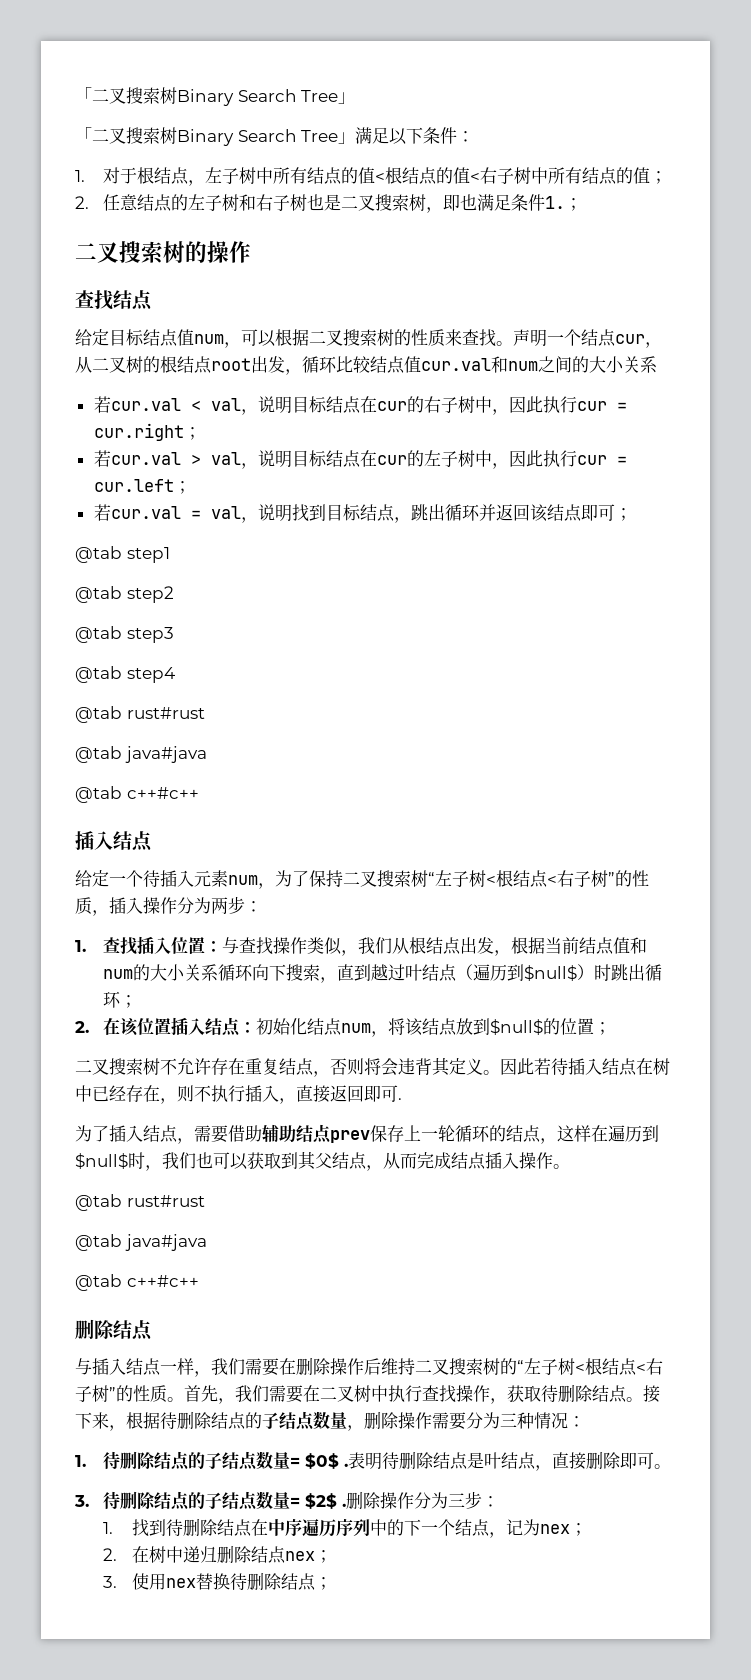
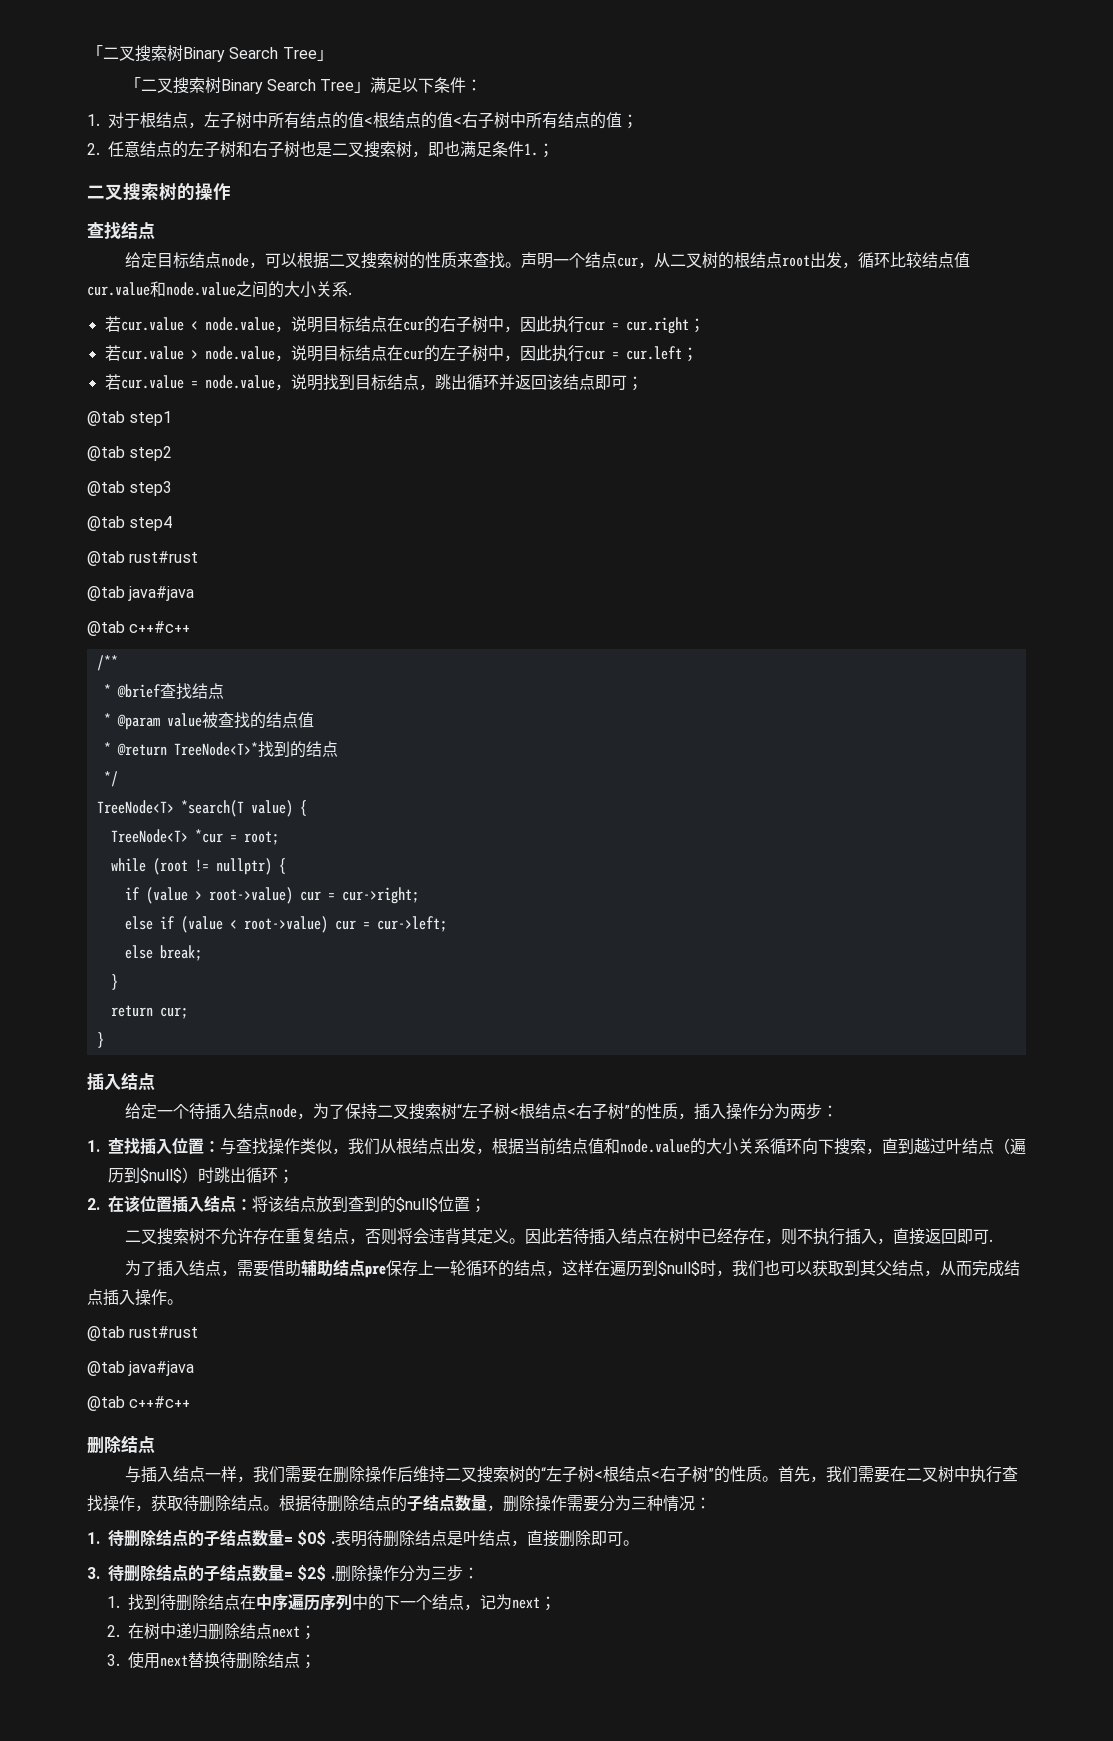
- 给定目标结点值num，可以根据二叉搜索树的性质来查找。
+ 给定目标结点node，可以根据二叉搜索树的性质来查找。
- 声明一个结点cur，从二叉树的根结点root出发，循环比较结点值cur.val和num之间的大小关系
- 若cur.val < val，说明目标结点在cur的右子树中，因此执行cur = cur.right；
+ 声明一个结点cur，从二叉树的根结点root出发，循环比较结点值cur.value和node.value之间的大小关系.
+ 若cur.value < node.value，说明目标结点在cur的右子树中，因此执行cur = cur.right；
- 若cur.val > val，说明目标结点在cur的左子树中，因此执行cur = cur.left；
+ 若cur.value > node.value，说明目标结点在cur的左子树中，因此执行cur = cur.left；
- 若cur.val = val，说明找到目标结点，跳出循环并返回该结点即可；
+ 若cur.value = node.value，说明找到目标结点，跳出循环并返回该结点即可；
+ /**
+ * @brief查找结点
+ * @param value被查找的结点值
+ * @return TreeNode<T>*找到的结点
+ */
+ TreeNode<T> *search(T value) {
+ TreeNode<T> *cur = root;
+ while (root != nullptr) {
+ if (value > root->value) cur = cur->right;
+ else if (value < root->value) cur = cur->left;
+ else break;
+ }
+ return cur;
+ }
- 给定一个待插入元素num，为了保持二叉搜索树“左子树<根结点<右子树”的性质，插入操作分为两步：
+ 给定一个待插入结点node，为了保持二叉搜索树“左子树<根结点<右子树”的性质，插入操作分为两步：
- 1.查找插入位置：与查找操作类似，我们从根结点出发，根据当前结点值和num的大小关系循环向下搜索，直到越过叶结点（遍历到$null$）时跳出循环；
+ 1.查找插入位置：与查找操作类似，我们从根结点出发，根据当前结点值和node.value的大小关系循环向下搜索，直到越过叶结点（遍历到$null$）时跳出循环；
- 2.在该位置插入结点：初始化结点num，将该结点放到$null$的位置；
+ 2.在该位置插入结点：将该结点放到查到的$null$位置；
- 为了插入结点，需要借助辅助结点prev保存上一轮循环的结点，这样在遍历到$null$时，我们也可以获取到其父结点，从而完成结点插入操作。
+ 为了插入结点，需要借助辅助结点pre保存上一轮循环的结点，这样在遍历到$null$时，我们也可以获取到其父结点，从而完成结点插入操作。
- 接下来，根据待删除结点的子结点数量，删除操作需要分为三种情况：
+ 根据待删除结点的子结点数量，删除操作需要分为三种情况：
- 1.找到待删除结点在中序遍历序列中的下一个结点，记为nex；
+ 1.找到待删除结点在中序遍历序列中的下一个结点，记为next；
- 2.在树中递归删除结点nex；
+ 2.在树中递归删除结点next；
- 3.使用nex替换待删除结点；
+ 3.使用next替换待删除结点；

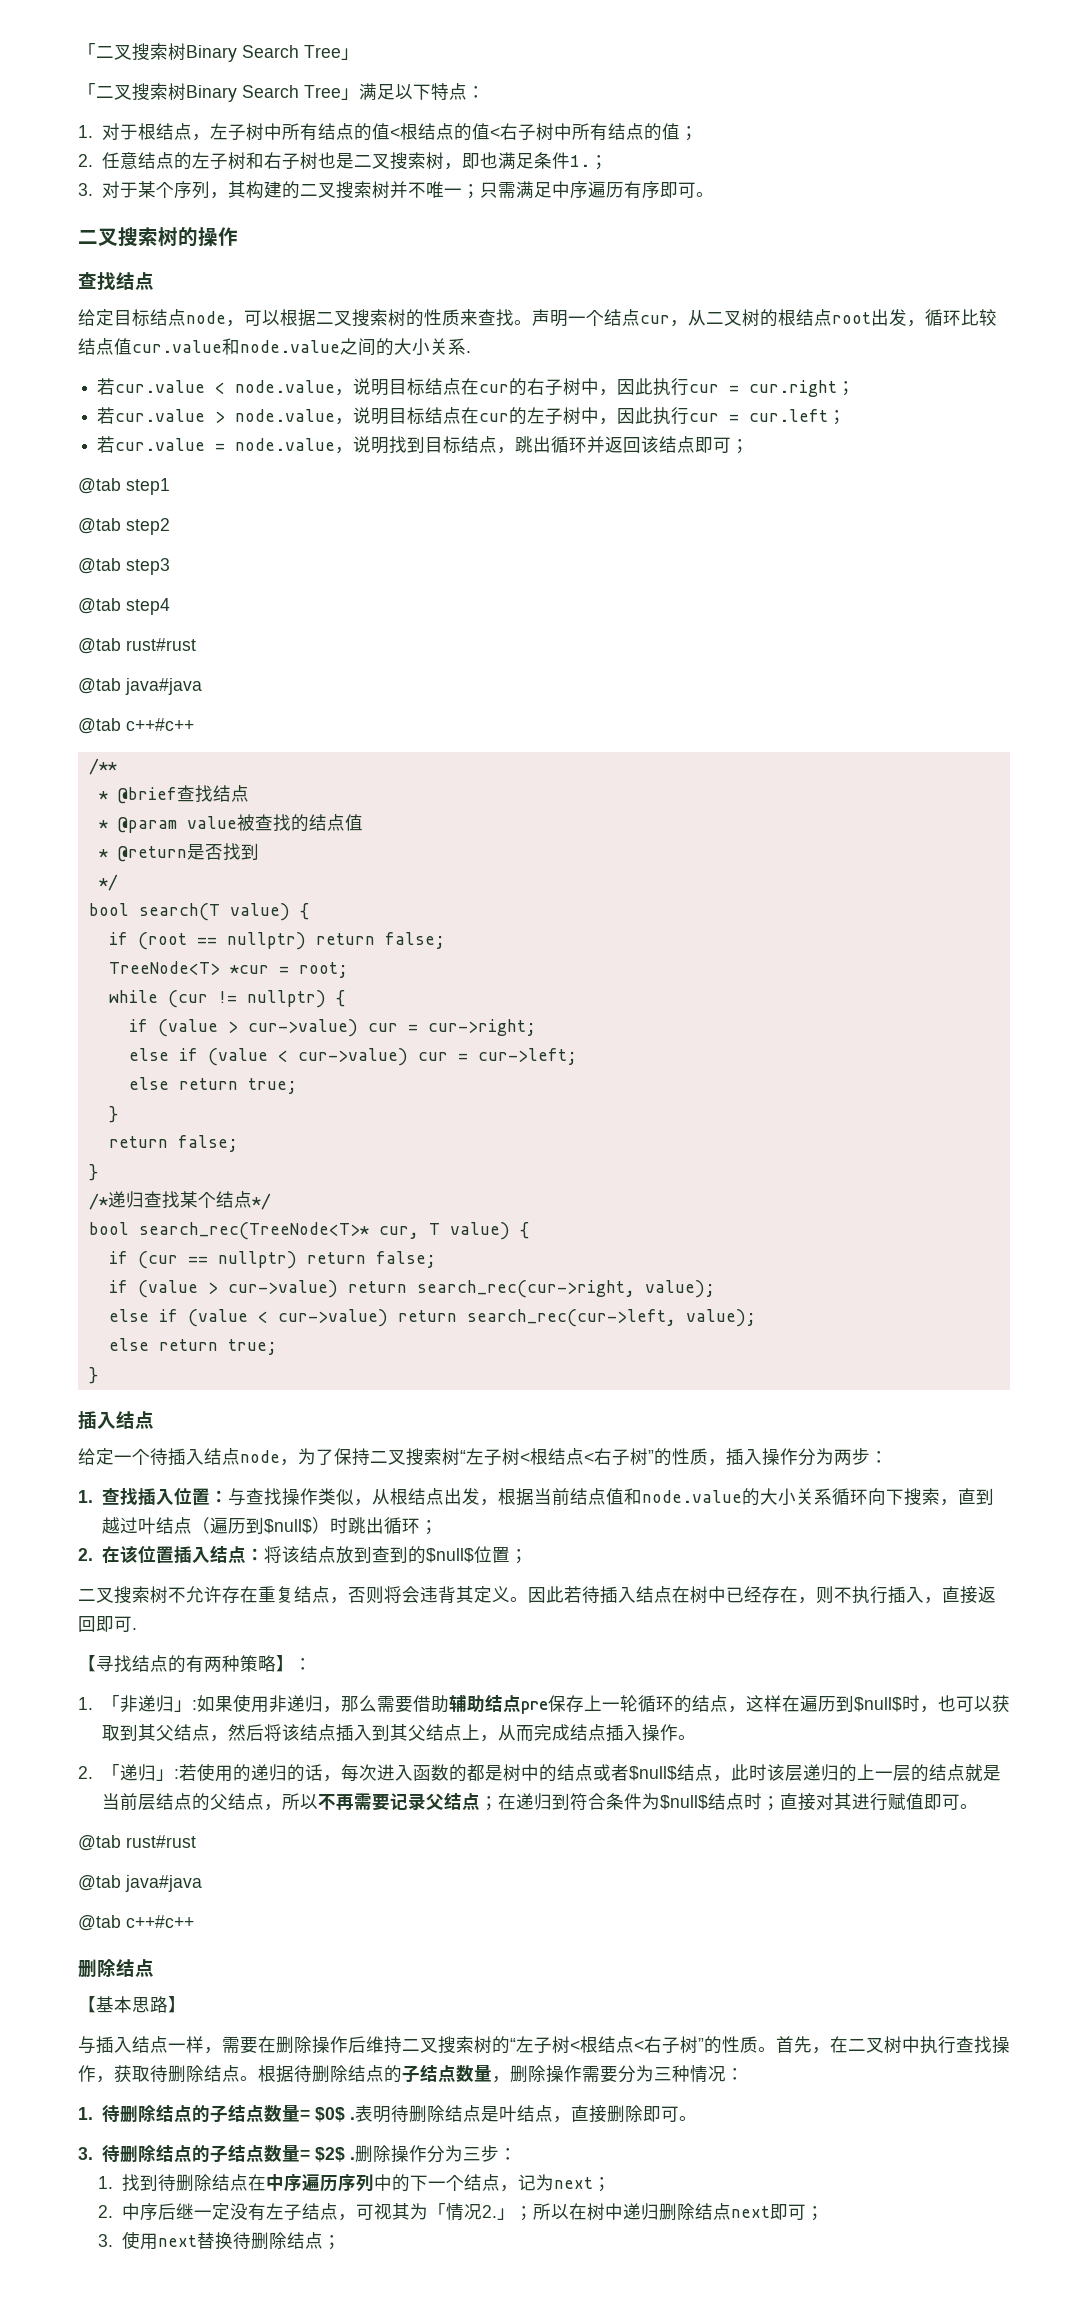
- 「二叉搜索树Binary Search Tree」满足以下条件：
+ 「二叉搜索树Binary Search Tree」满足以下特点：
+ 3.对于某个序列，其构建的二叉搜索树并不唯一；只需满足中序遍历有序即可。
- * @return TreeNode<T>*找到的结点
+ * @return是否找到
  */
- TreeNode<T> *search(T value) {
+ bool search(T value) {
+ if (root == nullptr) return false;
- while (root != nullptr) {
+ while (cur != nullptr) {
- if (value > root->value) cur = cur->right;
+ if (value > cur->value) cur = cur->right;
- else if (value < root->value) cur = cur->left;
- else break;
+ else if (value < cur->value) cur = cur->left;
+ else return true;
  }
- return cur;
+ return false;
+ }
+ /*递归查找某个结点*/
+ bool search_rec(TreeNode<T>* cur, T value) {
+ if (cur == nullptr) return false;
+ if (value > cur->value) return search_rec(cur->right, value);
+ else if (value < cur->value) return search_rec(cur->left, value);
+ else return true;
- 1.查找插入位置：与查找操作类似，我们从根结点出发，根据当前结点值和node.value的大小关系循环向下搜索，直到越过叶结点（遍历到$null$）时跳出循环；
+ 1.查找插入位置：与查找操作类似，从根结点出发，根据当前结点值和node.value的大小关系循环向下搜索，直到越过叶结点（遍历到$null$）时跳出循环；
- 为了插入结点，需要借助辅助结点pre保存上一轮循环的结点，这样在遍历到$null$时，我们也可以获取到其父结点，从而完成结点插入操作。
+ 【寻找结点的有两种策略】：
+ 1.「非递归」:如果使用非递归，那么需要借助辅助结点pre保存上一轮循环的结点，这样在遍历到$null$时，也可以获取到其父结点，然后将该结点插入到其父结点上，从而完成结点插入操作。
+ 2.「递归」:若使用的递归的话，每次进入函数的都是树中的结点或者$null$结点，此时该层递归的上一层的结点就是当前层结点的父结点，所以不再需要记录父结点；在递归到符合条件为$null$结点时；直接对其进行赋值即可。
+ 【基本思路】
- 与插入结点一样，我们需要在删除操作后维持二叉搜索树的“左子树<根结点<右子树”的性质。
+ 与插入结点一样，需要在删除操作后维持二叉搜索树的“左子树<根结点<右子树”的性质。
- 首先，我们需要在二叉树中执行查找操作，获取待删除结点。
+ 首先，在二叉树中执行查找操作，获取待删除结点。
- 2.在树中递归删除结点next；
+ 2.中序后继一定没有左子结点，可视其为「情况2.」；所以在树中递归删除结点next即可；

